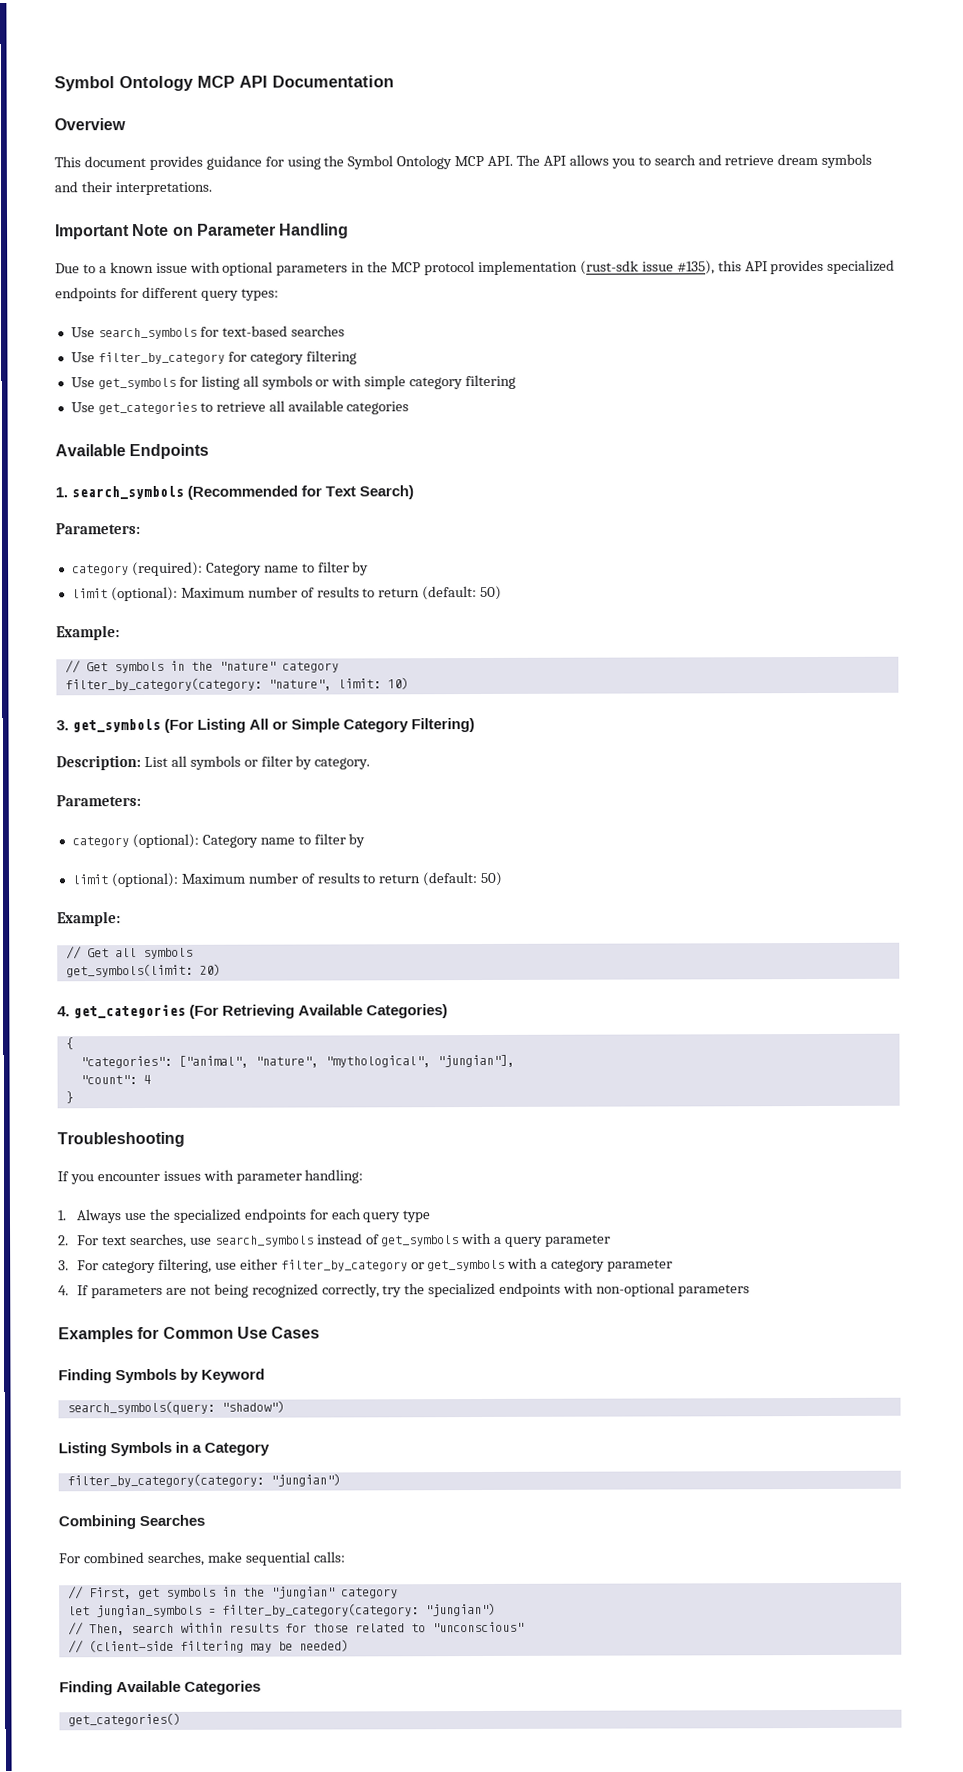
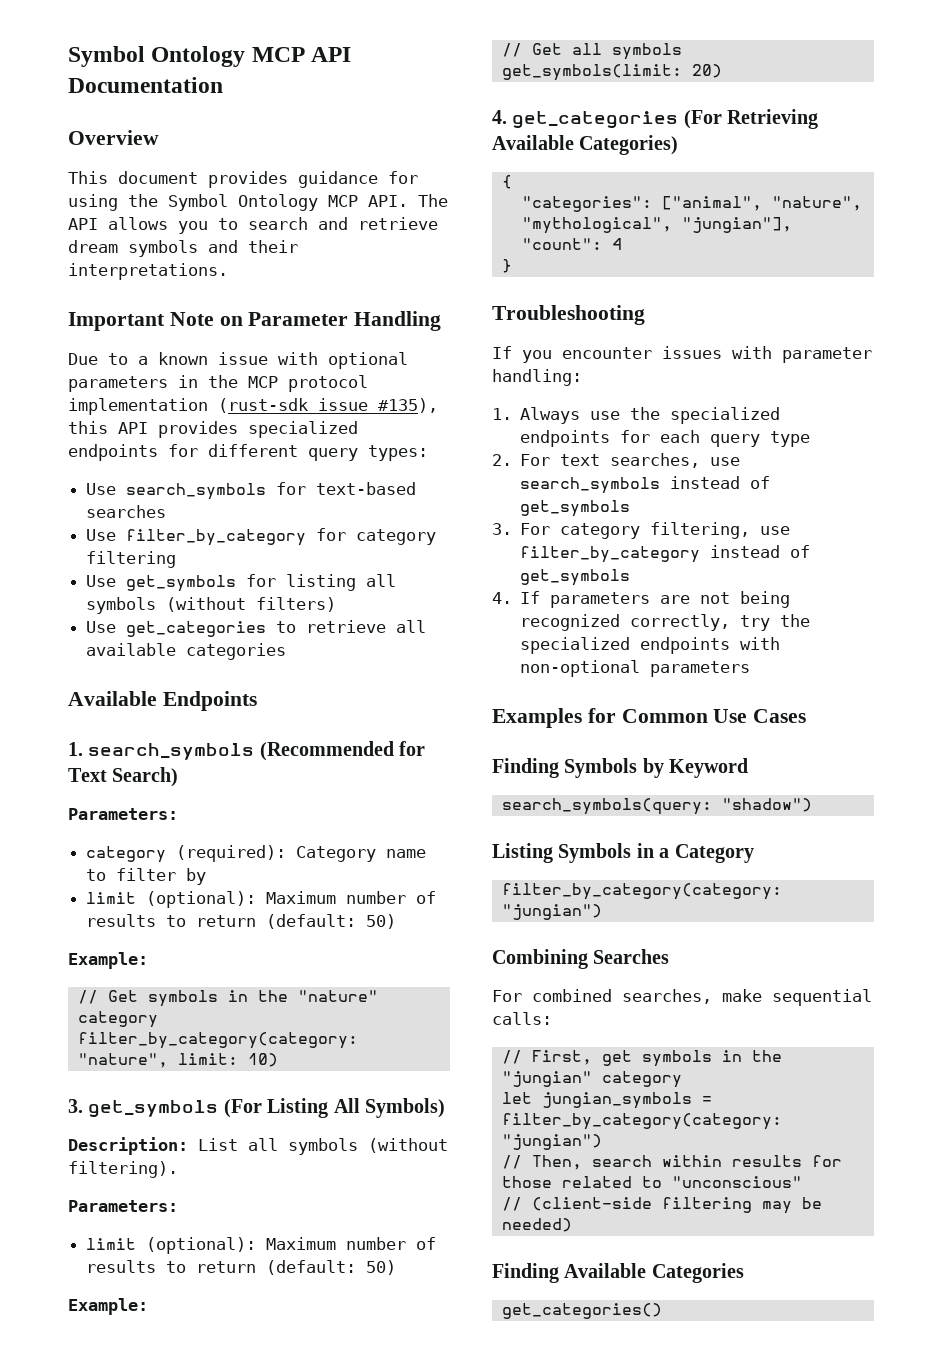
- Use get_symbols for listing all symbols or with simple category filtering
+ Use get_symbols for listing all symbols (without filters)
- 3. get_symbols (For Listing All or Simple Category Filtering)
+ 3. get_symbols (For Listing All Symbols)
- Description: List all symbols or filter by category.
+ Description: List all symbols (without filtering).
  Parameters:
- category (optional): Category name to filter by
- 2. For text searches, use search_symbols instead of get_symbols with a query parameter
+ 2. For text searches, use search_symbols instead of get_symbols
- 3. For category filtering, use either filter_by_category or get_symbols with a category parameter
+ 3. For category filtering, use filter_by_category instead of get_symbols

